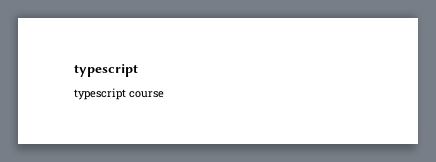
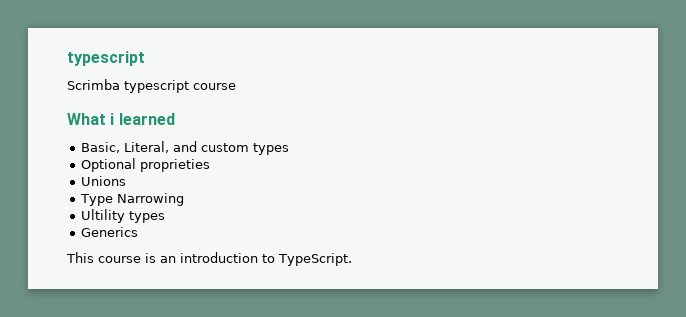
- typescript course
+ Scrimba typescript course
+ What i learned
+ Basic, Literal, and custom types
+ Optional proprieties
+ Unions
+ Type Narrowing
+ Ultility types
+ Generics
+ This course is an introduction to TypeScript.

